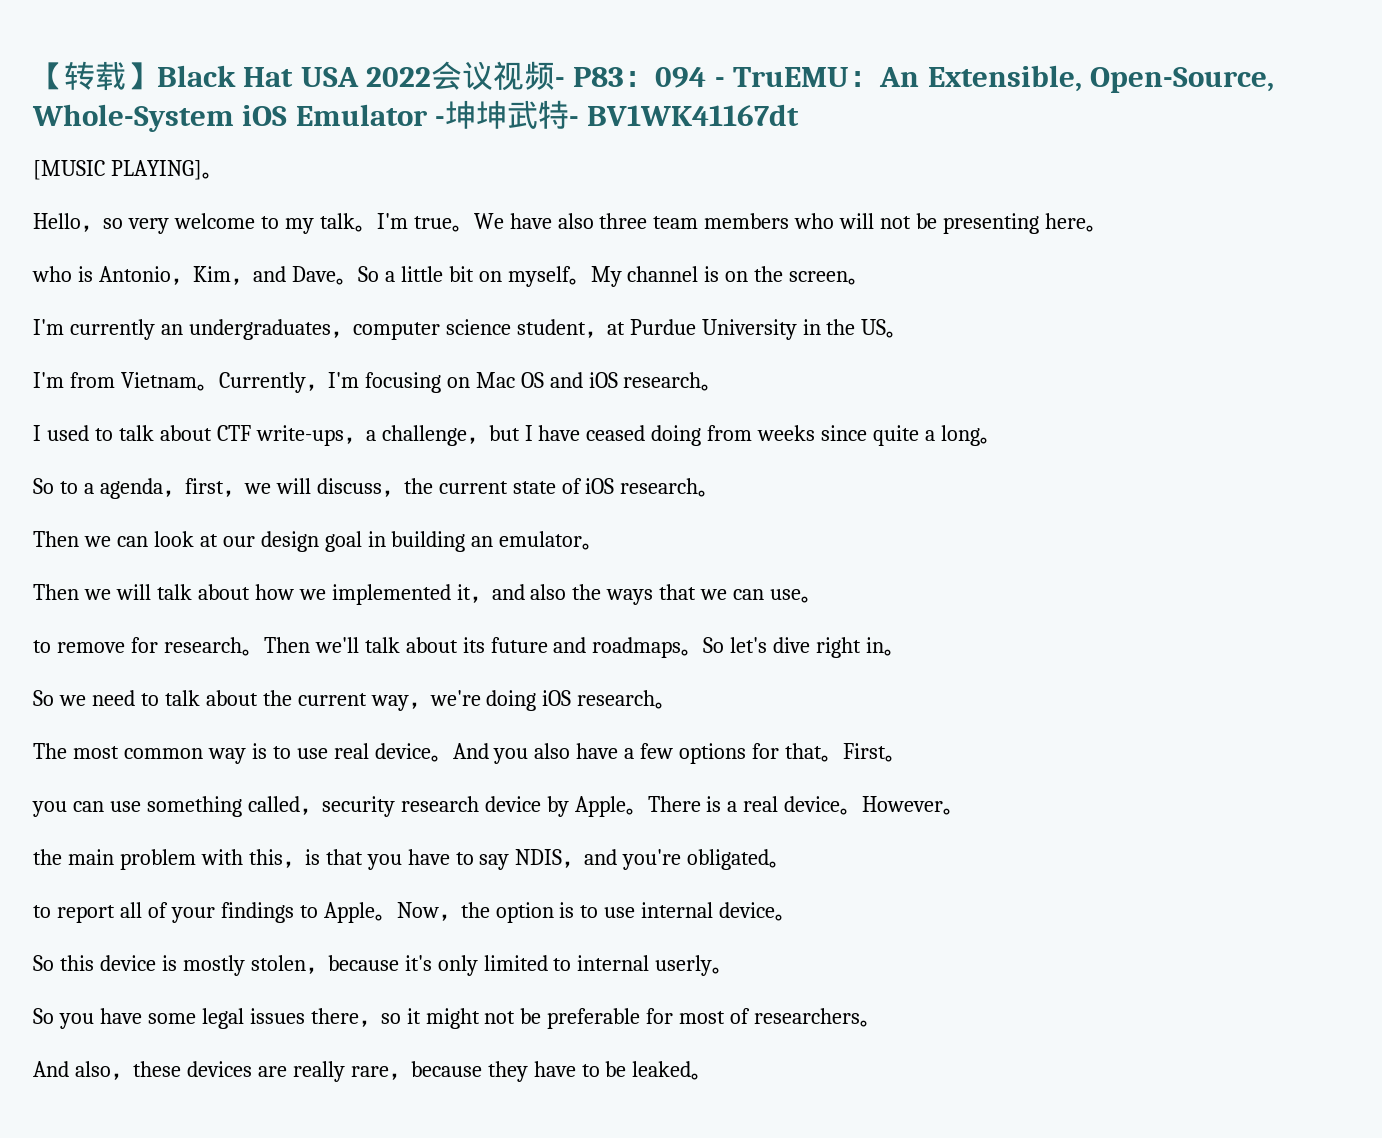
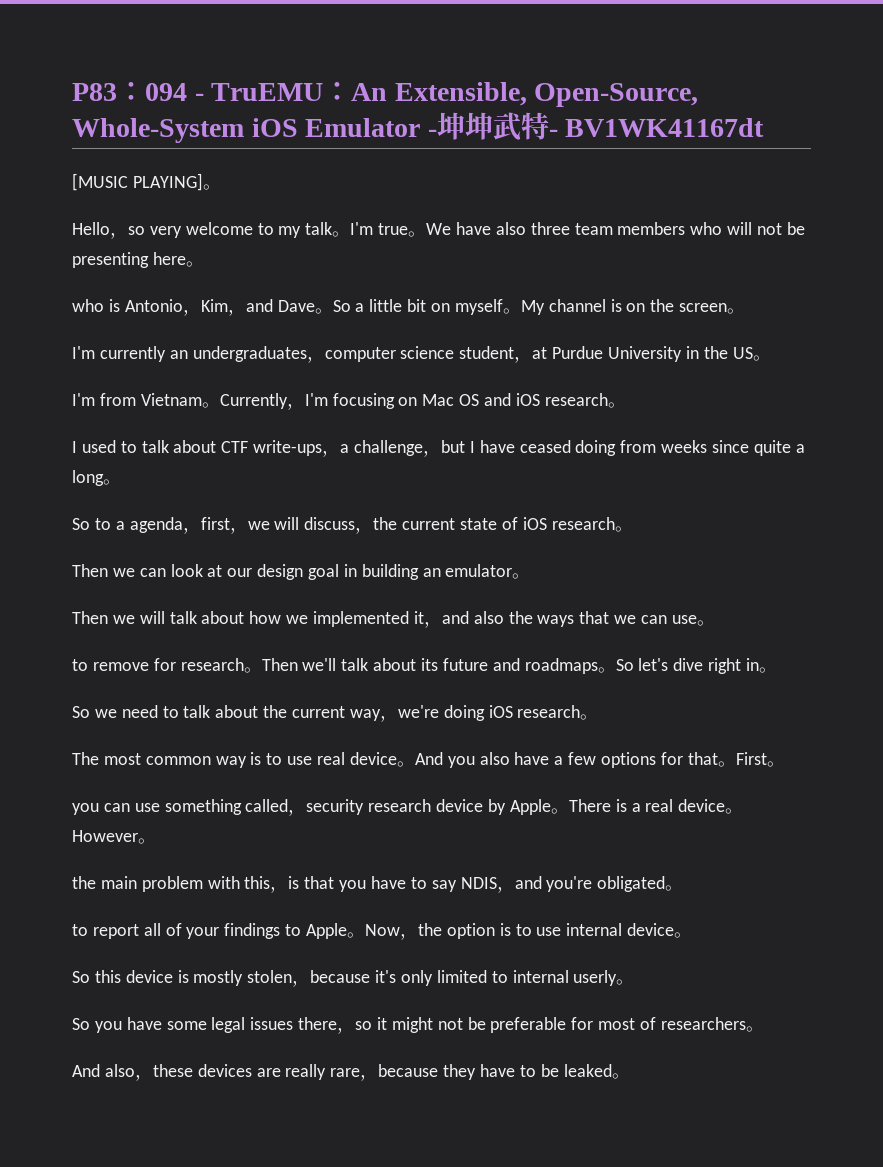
- 【转载】Black Hat USA 2022会议视频- P83：094 - TruEMU：An Extensible, Open-Source, Whole-System iOS Emulator -坤坤武特- BV1WK41167dt
+ P83：094 - TruEMU：An Extensible, Open-Source, Whole-System iOS Emulator -坤坤武特- BV1WK41167dt

